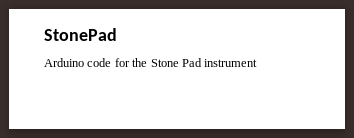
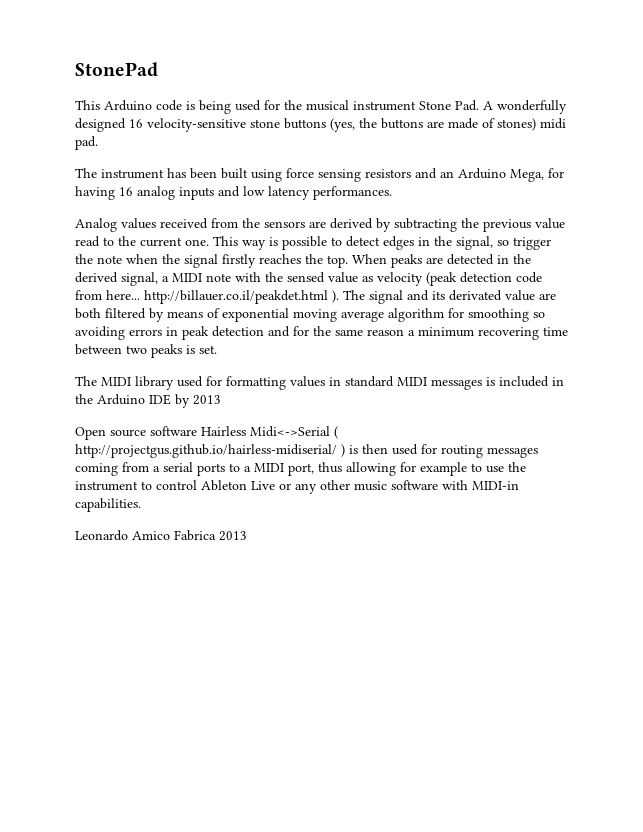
- Arduino code for the Stone Pad instrument
+ This Arduino code is being used for the musical instrument Stone Pad. A wonderfully designed 16 velocity-sensitive stone buttons (yes, the buttons are made of stones) midi pad.
+ The instrument has been built using force sensing resistors and an Arduino Mega, for having 16 analog inputs and low latency performances.
+ Analog values received from the sensors are derived by subtracting the previous value read to the current one. This way is possible to detect edges in the signal, so trigger the note when the signal firstly reaches the top. When peaks are detected in the derived signal, a MIDI note with the sensed value as velocity (peak detection code from here... http://billauer.co.il/peakdet.html ). The signal and its derivated value are both filtered by means of exponential moving average algorithm for smoothing so avoiding errors in peak detection and for the same reason a minimum recovering time between two peaks is set.
+ The MIDI library used for formatting values in standard MIDI messages is included in the Arduino IDE by 2013
+ Open source software Hairless Midi<->Serial ( http://projectgus.github.io/hairless-midiserial/ ) is then used for routing messages coming from a serial ports to a MIDI port, thus allowing for example to use the instrument to control Ableton Live or any other music software with MIDI-in capabilities.
+ Leonardo Amico Fabrica 2013

